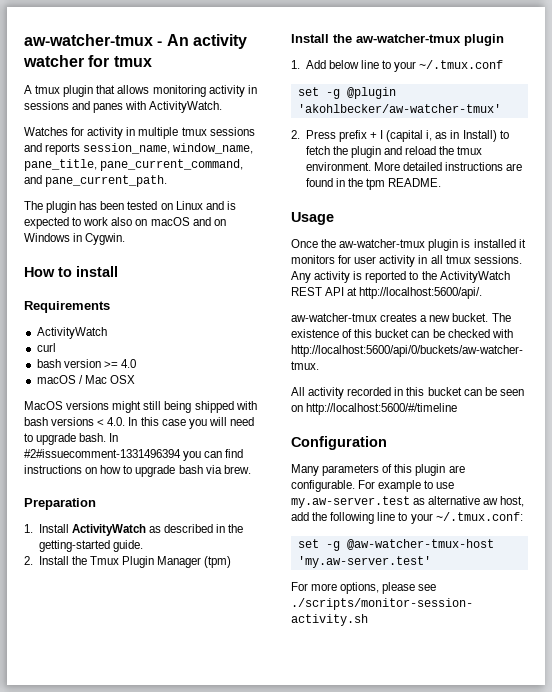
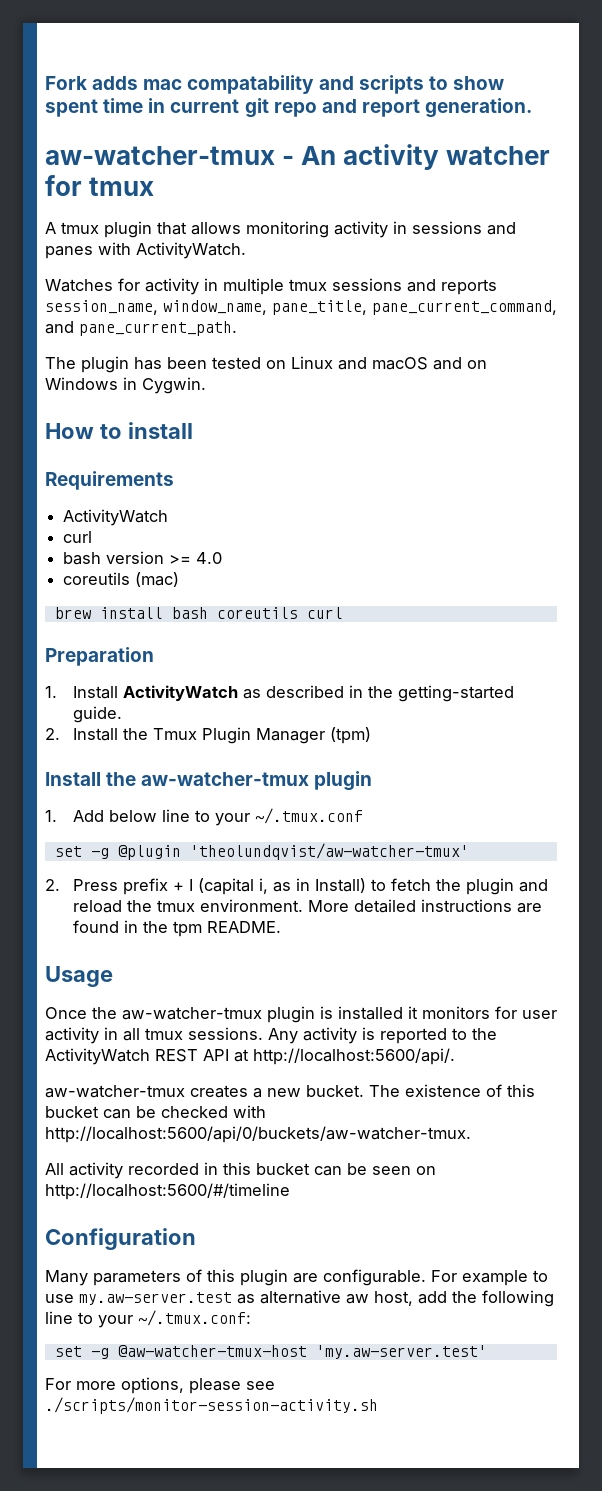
+ Fork adds mac compatability and scripts to show spent time in current git repo and report generation.
- The plugin has been tested on Linux and is expected to work also on macOS and on Windows in Cygwin.
+ The plugin has been tested on Linux and macOS and on Windows in Cygwin.
- macOS / Mac OSX
- MacOS versions might still being shipped with bash versions < 4.0. In this case you will need to upgrade bash. In #2#issuecomment-1331496394 you can find instructions on how to upgrade bash via brew.
+ coreutils (mac)
+ brew install bash coreutils curl
- set -g @plugin 'akohlbecker/aw-watcher-tmux'
+ set -g @plugin 'theolundqvist/aw-watcher-tmux'

